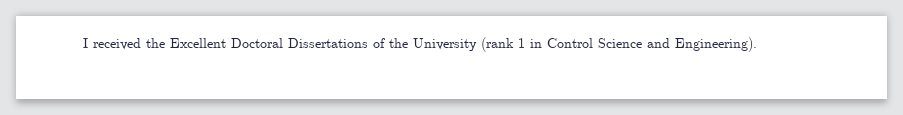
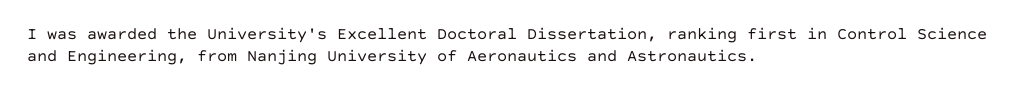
- I received the Excellent Doctoral Dissertations of the University (rank 1 in Control Science and Engineering).
+ I was awarded the University's Excellent Doctoral Dissertation, ranking first in Control Science and Engineering, from Nanjing University of Aeronautics and Astronautics.

